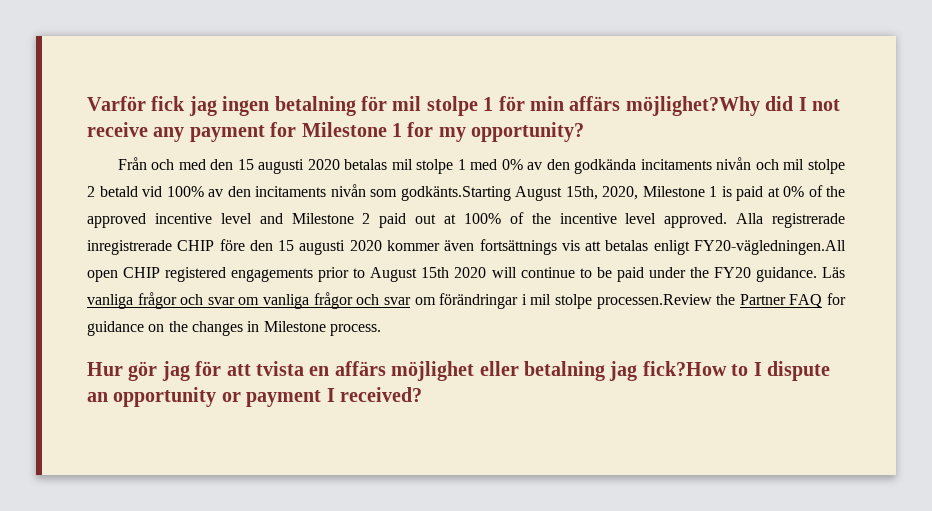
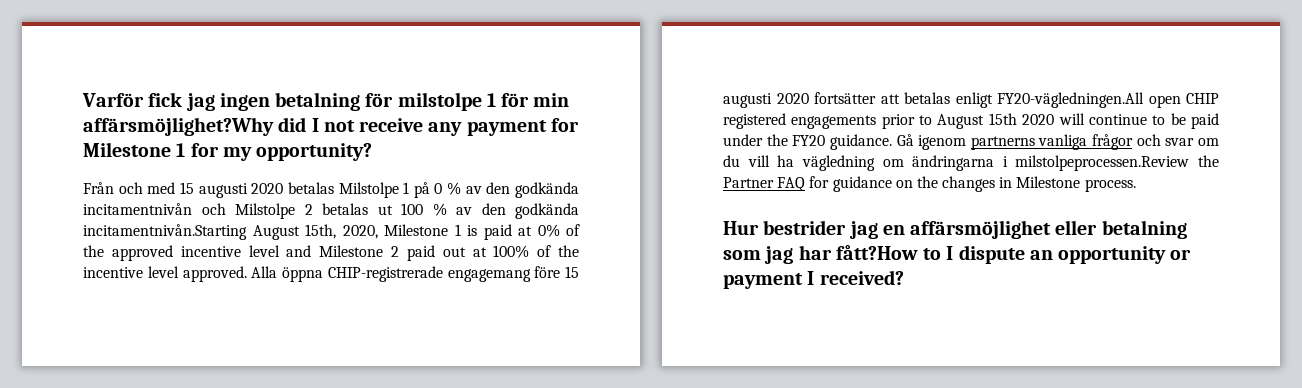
- Varför fick jag ingen betalning för mil stolpe 1 för min affärs möjlighet?Why did I not receive any payment for Milestone 1 for my opportunity?
+ Varför fick jag ingen betalning för milstolpe 1 för min affärsmöjlighet?Why did I not receive any payment for Milestone 1 for my opportunity?
- Från och med den 15 augusti 2020 betalas mil stolpe 1 med 0% av den godkända incitaments nivån och mil stolpe 2 betald vid 100% av den incitaments nivån som godkänts.Starting August 15th, 2020, Milestone 1 is paid at 0% of the approved incentive level and Milestone 2 paid out at 100% of the incentive level approved.
+ Från och med 15 augusti 2020 betalas Milstolpe 1 på 0 % av den godkända incitamentnivån och Milstolpe 2 betalas ut 100 % av den godkända incitamentnivån.Starting August 15th, 2020, Milestone 1 is paid at 0% of the approved incentive level and Milestone 2 paid out at 100% of the incentive level approved.
- Alla registrerade inregistrerade CHIP före den 15 augusti 2020 kommer även fortsättnings vis att betalas enligt FY20-vägledningen.All open CHIP registered engagements prior to August 15th 2020 will continue to be paid under the FY20 guidance.
+ Alla öppna CHIP-registrerade engagemang före 15 augusti 2020 fortsätter att betalas enligt FY20-vägledningen.All open CHIP registered engagements prior to August 15th 2020 will continue to be paid under the FY20 guidance.
- Läs vanliga frågor och svar om vanliga frågor och svar om förändringar i mil stolpe processen.Review the Partner FAQ for guidance on the changes in Milestone process.
+ Gå igenom partnerns vanliga frågor och svar om du vill ha vägledning om ändringarna i milstolpeprocessen.Review the Partner FAQ for guidance on the changes in Milestone process.
- Hur gör jag för att tvista en affärs möjlighet eller betalning jag fick?How to I dispute an opportunity or payment I received?
+ Hur bestrider jag en affärsmöjlighet eller betalning som jag har fått?How to I dispute an opportunity or payment I received?

